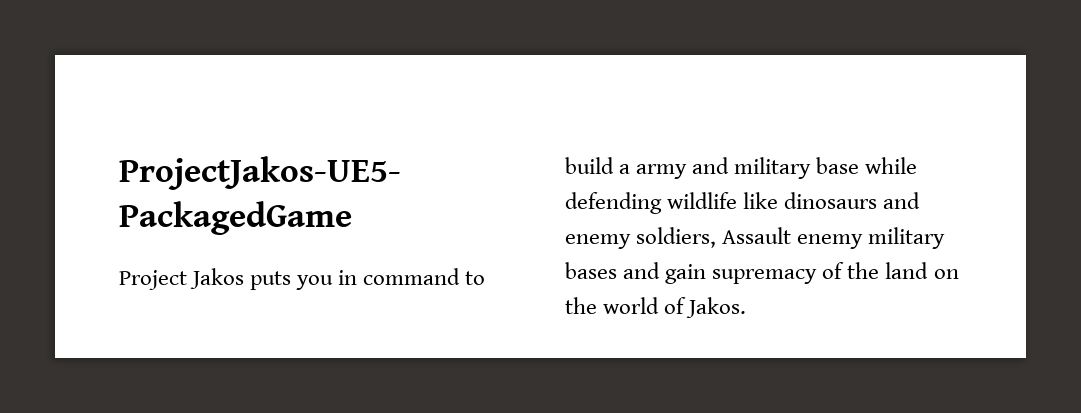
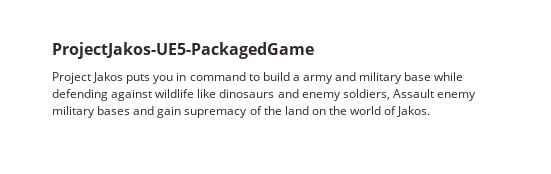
- Project Jakos puts you in command to build a army and military base while defending wildlife like dinosaurs and enemy soldiers, Assault enemy military bases and gain supremacy of the land on the world of Jakos.
+ Project Jakos puts you in command to build a army and military base while defending against wildlife like dinosaurs and enemy soldiers, Assault enemy military bases and gain supremacy of the land on the world of Jakos.

